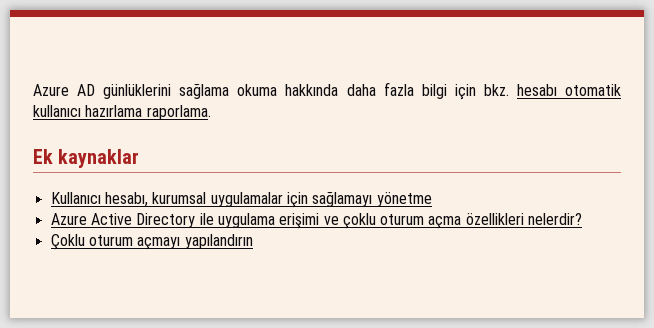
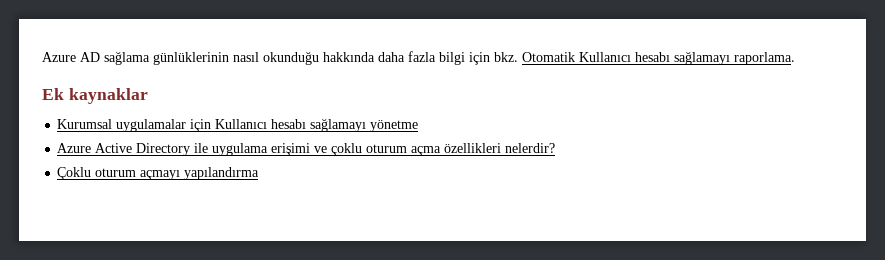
- Azure AD günlüklerini sağlama okuma hakkında daha fazla bilgi için bkz. hesabı otomatik kullanıcı hazırlama raporlama.
+ Azure AD sağlama günlüklerinin nasıl okunduğu hakkında daha fazla bilgi için bkz. Otomatik Kullanıcı hesabı sağlamayı raporlama.
- Kullanıcı hesabı, kurumsal uygulamalar için sağlamayı yönetme
+ Kurumsal uygulamalar için Kullanıcı hesabı sağlamayı yönetme
- Çoklu oturum açmayı yapılandırın
+ Çoklu oturum açmayı yapılandırma

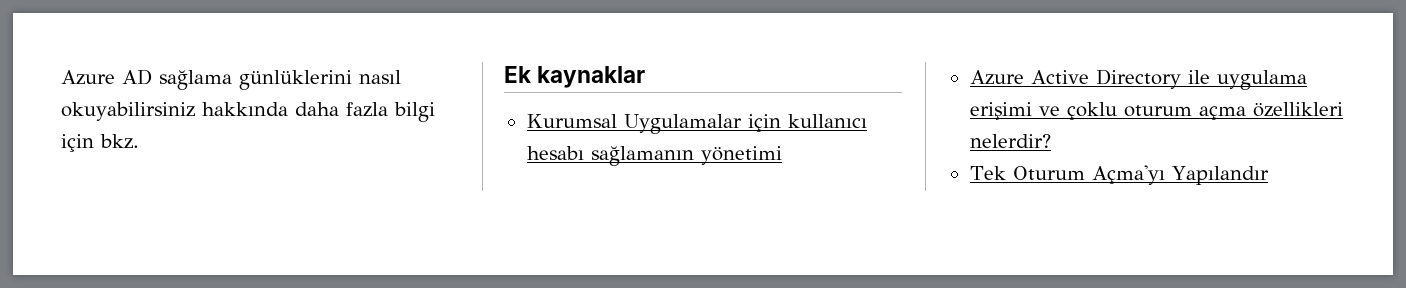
- Azure AD sağlama günlüklerinin nasıl okunduğu hakkında daha fazla bilgi için bkz. Otomatik Kullanıcı hesabı sağlamayı raporlama.
+ Azure AD sağlama günlüklerini nasıl okuyabilirsiniz hakkında daha fazla bilgi için bkz.
  Ek kaynaklar
- Kurumsal uygulamalar için Kullanıcı hesabı sağlamayı yönetme
+ Kurumsal Uygulamalar için kullanıcı hesabı sağlamanın yönetimi
- Çoklu oturum açmayı yapılandırma
+ Tek Oturum Açma'yı Yapılandır

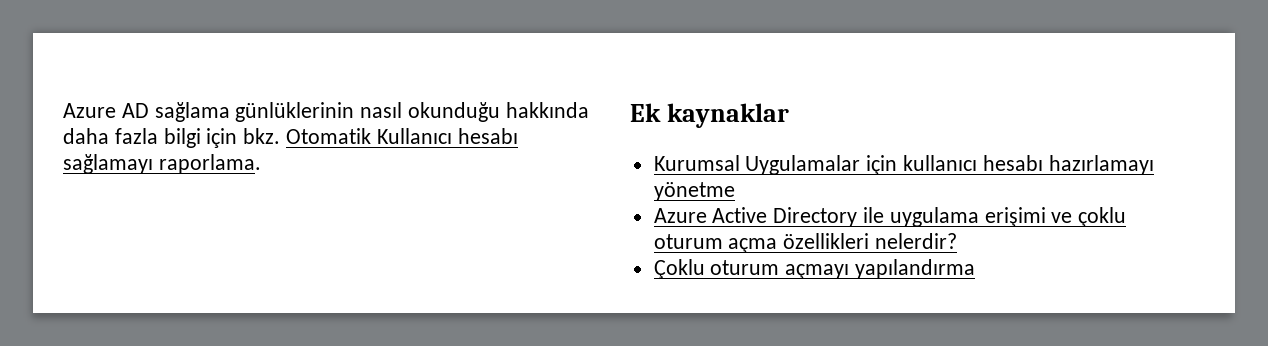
- Azure AD sağlama günlüklerini nasıl okuyabilirsiniz hakkında daha fazla bilgi için bkz.
+ Azure AD sağlama günlüklerinin nasıl okunduğu hakkında daha fazla bilgi için bkz. Otomatik Kullanıcı hesabı sağlamayı raporlama.
- Kurumsal Uygulamalar için kullanıcı hesabı sağlamanın yönetimi
+ Kurumsal Uygulamalar için kullanıcı hesabı hazırlamayı yönetme
- Tek Oturum Açma'yı Yapılandır
+ Çoklu oturum açmayı yapılandırma

